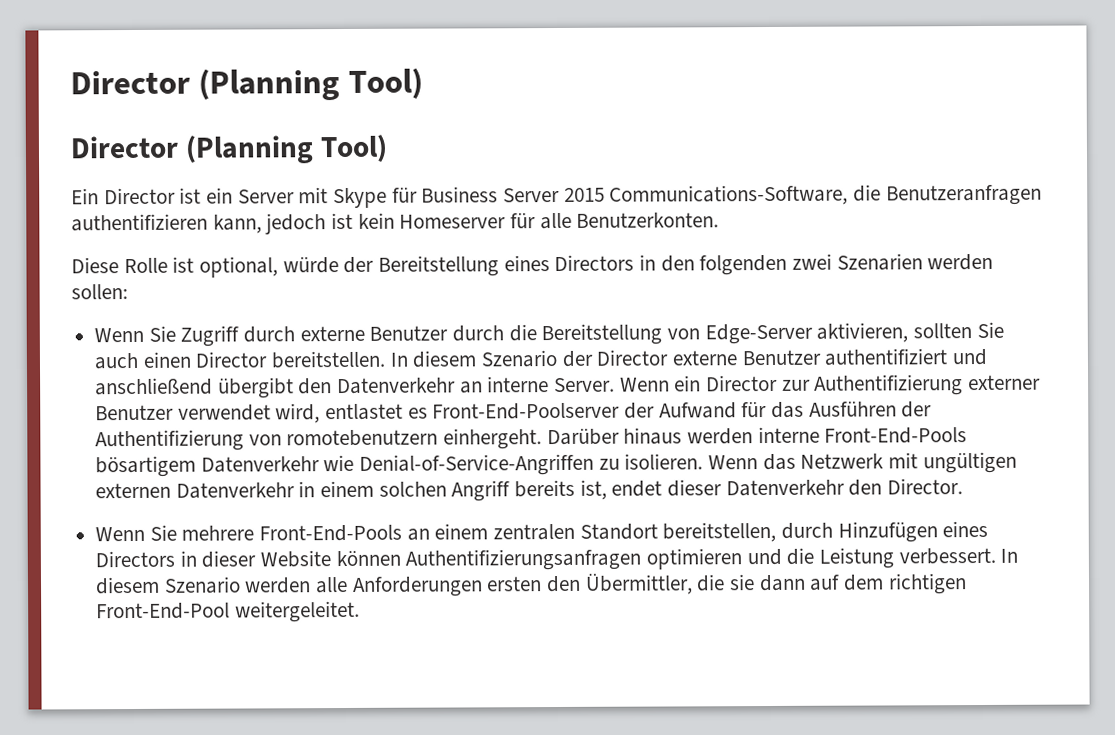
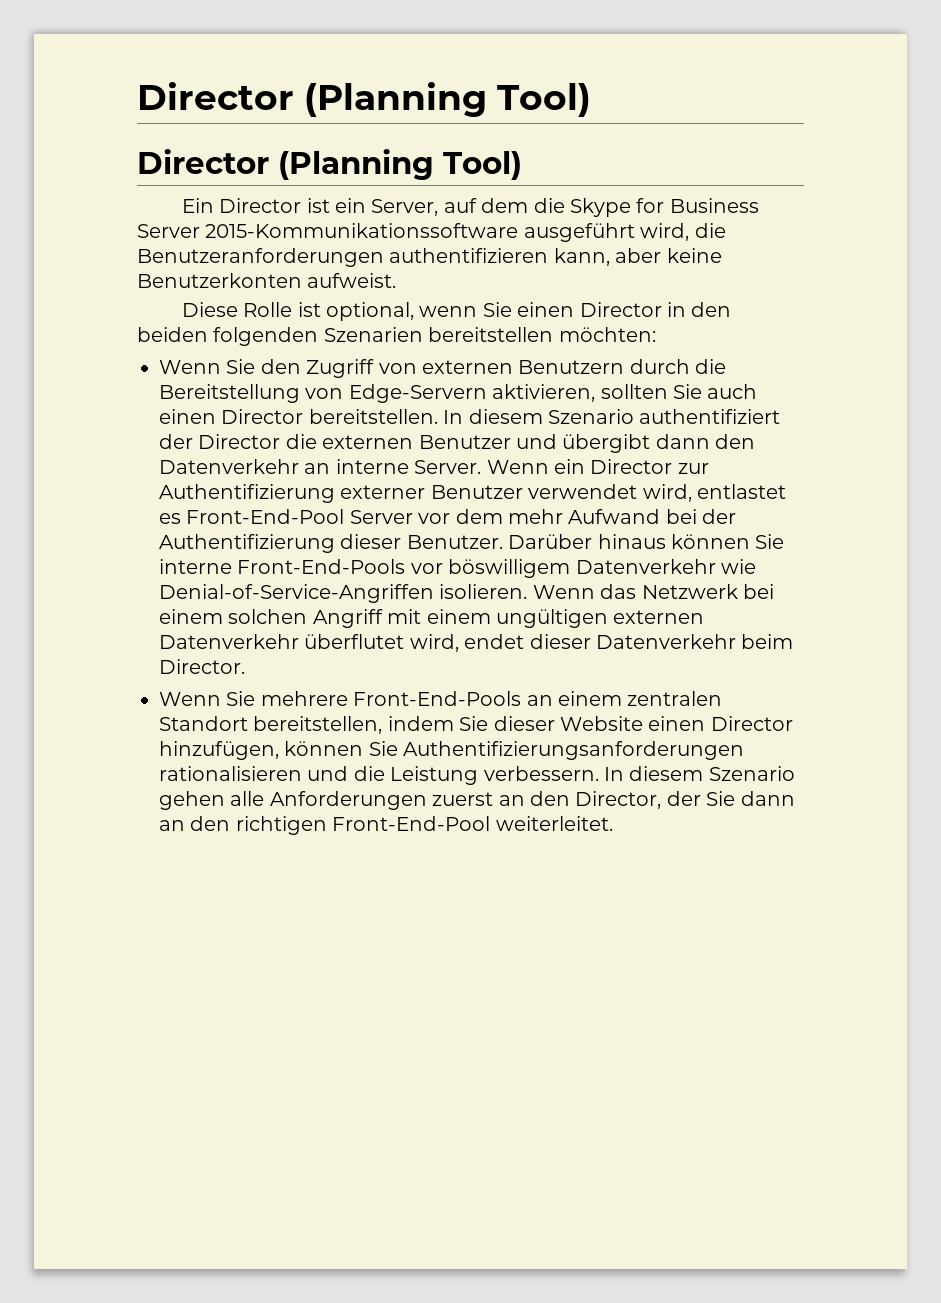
- Ein Director ist ein Server mit Skype für Business Server 2015 Communications-Software, die Benutzeranfragen authentifizieren kann, jedoch ist kein Homeserver für alle Benutzerkonten.
- Diese Rolle ist optional, würde der Bereitstellung eines Directors in den folgenden zwei Szenarien werden sollen:
- Wenn Sie Zugriff durch externe Benutzer durch die Bereitstellung von Edge-Server aktivieren, sollten Sie auch einen Director bereitstellen.
+ Ein Director ist ein Server, auf dem die Skype for Business Server 2015-Kommunikationssoftware ausgeführt wird, die Benutzeranforderungen authentifizieren kann, aber keine Benutzerkonten aufweist.
+ Diese Rolle ist optional, wenn Sie einen Director in den beiden folgenden Szenarien bereitstellen möchten:
+ Wenn Sie den Zugriff von externen Benutzern durch die Bereitstellung von Edge-Servern aktivieren, sollten Sie auch einen Director bereitstellen.
- In diesem Szenario der Director externe Benutzer authentifiziert und anschließend übergibt den Datenverkehr an interne Server.
+ In diesem Szenario authentifiziert der Director die externen Benutzer und übergibt dann den Datenverkehr an interne Server.
- Wenn ein Director zur Authentifizierung externer Benutzer verwendet wird, entlastet es Front-End-Poolserver der Aufwand für das Ausführen der Authentifizierung von romotebenutzern einhergeht. Darüber hinaus werden interne Front-End-Pools bösartigem Datenverkehr wie Denial-of-Service-Angriffen zu isolieren.
+ Wenn ein Director zur Authentifizierung externer Benutzer verwendet wird, entlastet es Front-End-Pool Server vor dem mehr Aufwand bei der Authentifizierung dieser Benutzer. Darüber hinaus können Sie interne Front-End-Pools vor böswilligem Datenverkehr wie Denial-of-Service-Angriffen isolieren.
- Wenn das Netzwerk mit ungültigen externen Datenverkehr in einem solchen Angriff bereits ist, endet dieser Datenverkehr den Director.
+ Wenn das Netzwerk bei einem solchen Angriff mit einem ungültigen externen Datenverkehr überflutet wird, endet dieser Datenverkehr beim Director.
- Wenn Sie mehrere Front-End-Pools an einem zentralen Standort bereitstellen, durch Hinzufügen eines Directors in dieser Website können Authentifizierungsanfragen optimieren und die Leistung verbessert. In diesem Szenario werden alle Anforderungen ersten den Übermittler, die sie dann auf dem richtigen Front-End-Pool weitergeleitet.
+ Wenn Sie mehrere Front-End-Pools an einem zentralen Standort bereitstellen, indem Sie dieser Website einen Director hinzufügen, können Sie Authentifizierungsanforderungen rationalisieren und die Leistung verbessern. In diesem Szenario gehen alle Anforderungen zuerst an den Director, der Sie dann an den richtigen Front-End-Pool weiterleitet.

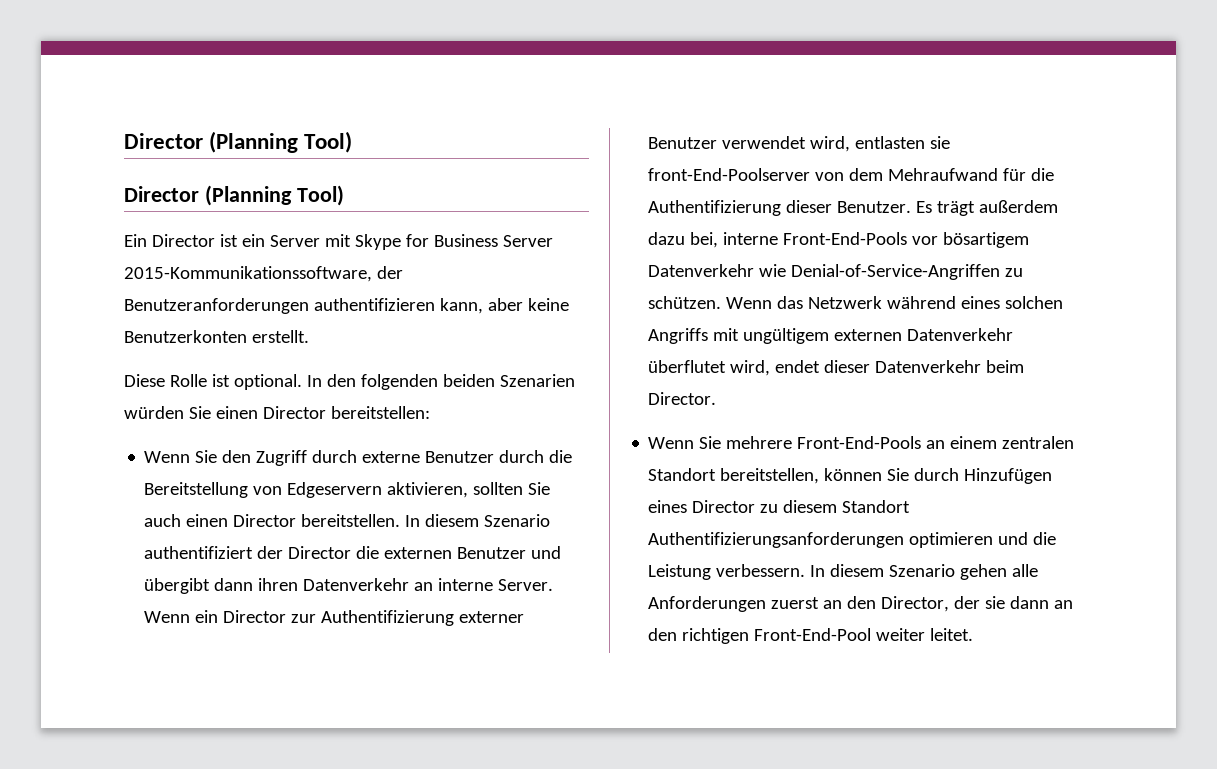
- Ein Director ist ein Server, auf dem die Skype for Business Server 2015-Kommunikationssoftware ausgeführt wird, die Benutzeranforderungen authentifizieren kann, aber keine Benutzerkonten aufweist.
+ Ein Director ist ein Server mit Skype for Business Server 2015-Kommunikationssoftware, der Benutzeranforderungen authentifizieren kann, aber keine Benutzerkonten erstellt.
- Diese Rolle ist optional, wenn Sie einen Director in den beiden folgenden Szenarien bereitstellen möchten:
+ Diese Rolle ist optional. In den folgenden beiden Szenarien würden Sie einen Director bereitstellen:
- Wenn Sie den Zugriff von externen Benutzern durch die Bereitstellung von Edge-Servern aktivieren, sollten Sie auch einen Director bereitstellen.
+ Wenn Sie den Zugriff durch externe Benutzer durch die Bereitstellung von Edgeservern aktivieren, sollten Sie auch einen Director bereitstellen.
- In diesem Szenario authentifiziert der Director die externen Benutzer und übergibt dann den Datenverkehr an interne Server.
+ In diesem Szenario authentifiziert der Director die externen Benutzer und übergibt dann ihren Datenverkehr an interne Server.
- Wenn ein Director zur Authentifizierung externer Benutzer verwendet wird, entlastet es Front-End-Pool Server vor dem mehr Aufwand bei der Authentifizierung dieser Benutzer. Darüber hinaus können Sie interne Front-End-Pools vor böswilligem Datenverkehr wie Denial-of-Service-Angriffen isolieren.
+ Wenn ein Director zur Authentifizierung externer Benutzer verwendet wird, entlasten sie front-End-Poolserver von dem Mehraufwand für die Authentifizierung dieser Benutzer. Es trägt außerdem dazu bei, interne Front-End-Pools vor bösartigem Datenverkehr wie Denial-of-Service-Angriffen zu schützen.
- Wenn das Netzwerk bei einem solchen Angriff mit einem ungültigen externen Datenverkehr überflutet wird, endet dieser Datenverkehr beim Director.
+ Wenn das Netzwerk während eines solchen Angriffs mit ungültigem externen Datenverkehr überflutet wird, endet dieser Datenverkehr beim Director.
- Wenn Sie mehrere Front-End-Pools an einem zentralen Standort bereitstellen, indem Sie dieser Website einen Director hinzufügen, können Sie Authentifizierungsanforderungen rationalisieren und die Leistung verbessern.
+ Wenn Sie mehrere Front-End-Pools an einem zentralen Standort bereitstellen, können Sie durch Hinzufügen eines Director zu diesem Standort Authentifizierungsanforderungen optimieren und die Leistung verbessern.
- In diesem Szenario gehen alle Anforderungen zuerst an den Director, der Sie dann an den richtigen Front-End-Pool weiterleitet.
+ In diesem Szenario gehen alle Anforderungen zuerst an den Director, der sie dann an den richtigen Front-End-Pool weiter leitet.

